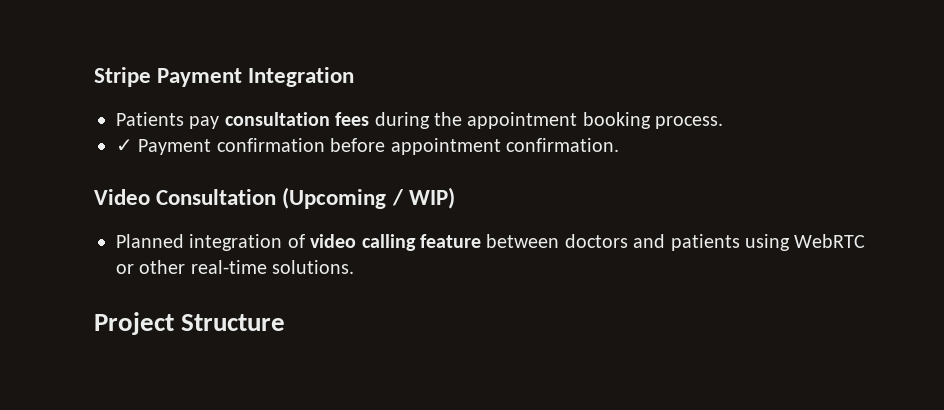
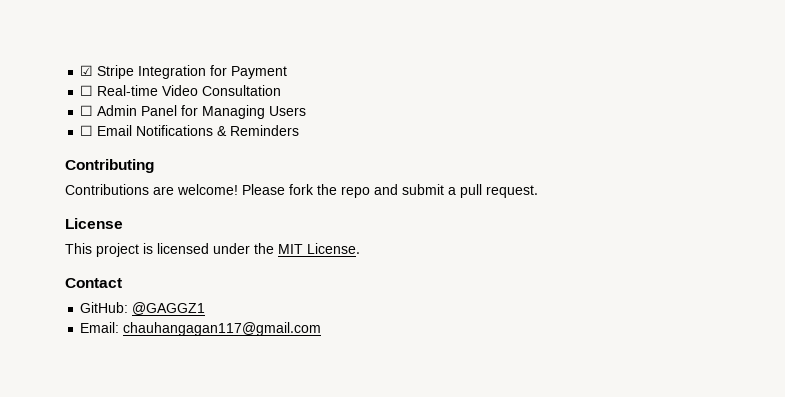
- Stripe Payment Integration
- Patients pay consultation fees during the appointment booking process.
- ✓ Payment confirmation before appointment confirmation.
- Video Consultation (Upcoming / WIP)
- Planned integration of video calling feature between doctors and patients using WebRTC or other real-time solutions.
- Project Structure
+ ☑ Stripe Integration for Payment
+ ☐ Real-time Video Consultation
+ ☐ Admin Panel for Managing Users
+ ☐ Email Notifications & Reminders
+ Contributing
+ Contributions are welcome! Please fork the repo and submit a pull request.
+ License
+ This project is licensed under the MIT License.
+ Contact
+ GitHub: @GAGGZ1
+ Email: chauhangagan117@gmail.com

